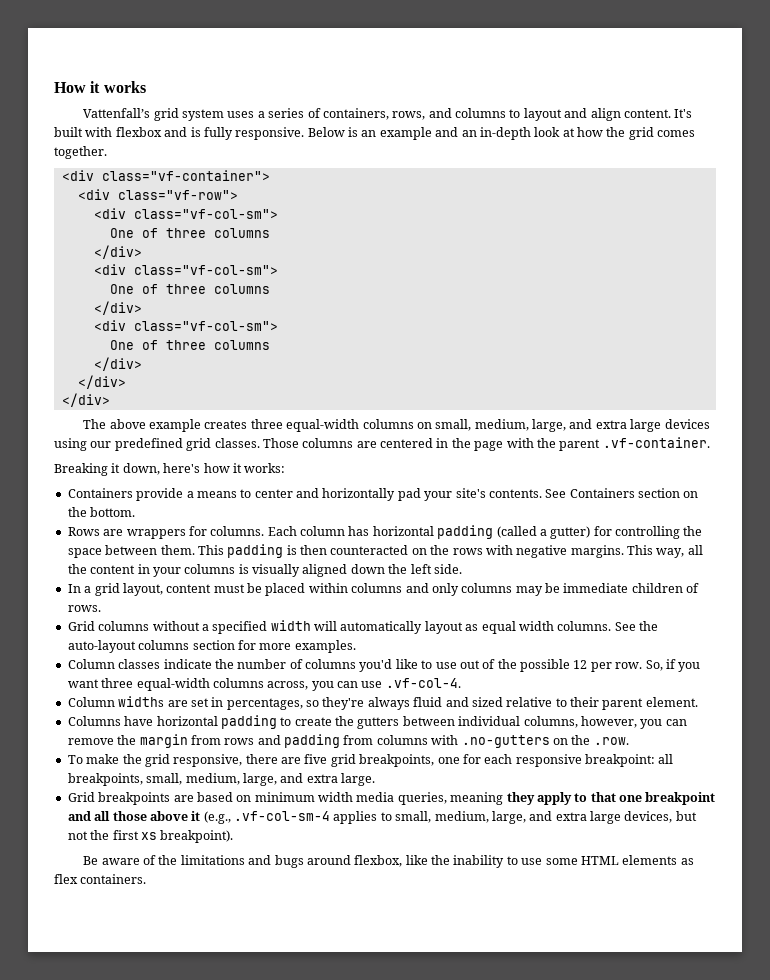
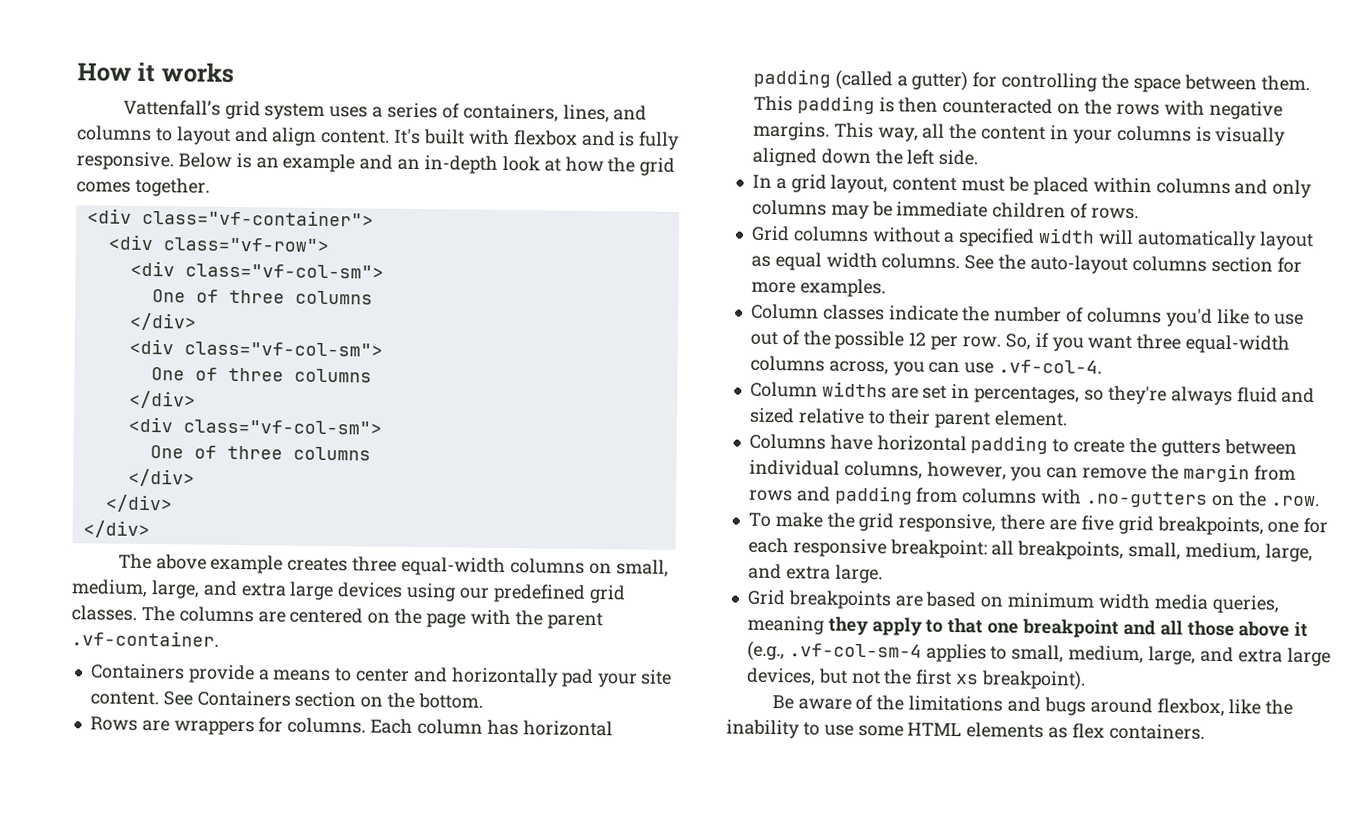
- Vattenfall’s grid system uses a series of containers, rows, and columns to layout and align content.
+ Vattenfall’s grid system uses a series of containers, lines, and columns to layout and align content.
- Those columns are centered in the page with the parent .vf-container.
+ The columns are centered on the page with the parent .vf-container.
- Breaking it down, here's how it works:
- Containers provide a means to center and horizontally pad your site's contents.
+ Containers provide a means to center and horizontally pad your site content.

